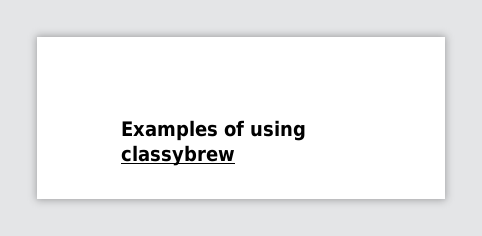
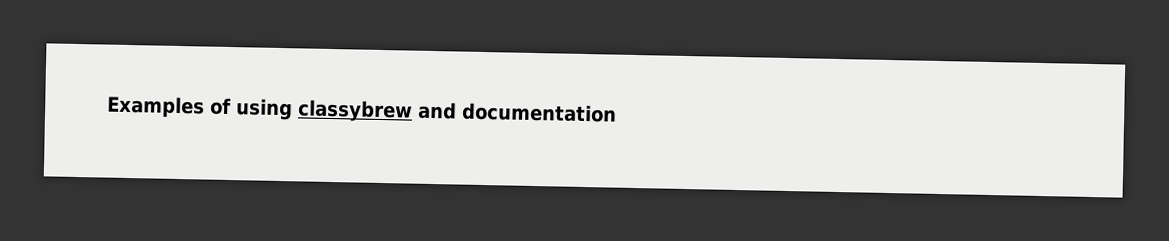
- Examples of using classybrew
+ Examples of using classybrew and documentation

